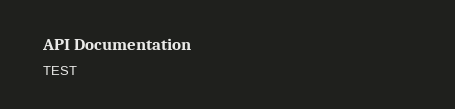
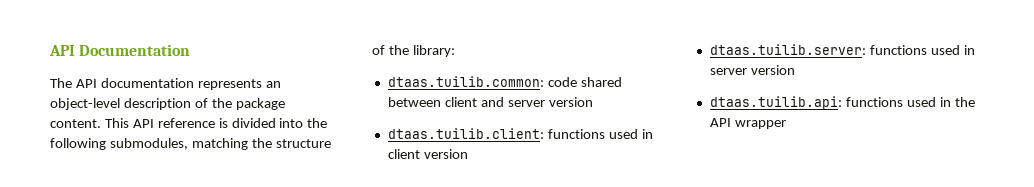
- TEST
+ The API documentation represents an object-level description of the package content. This API reference is divided into the following submodules, matching the structure of the library:
+ dtaas.tuilib.common: code shared between client and server version
+ dtaas.tuilib.client: functions used in client version
+ dtaas.tuilib.server: functions used in server version
+ dtaas.tuilib.api: functions used in the API wrapper

